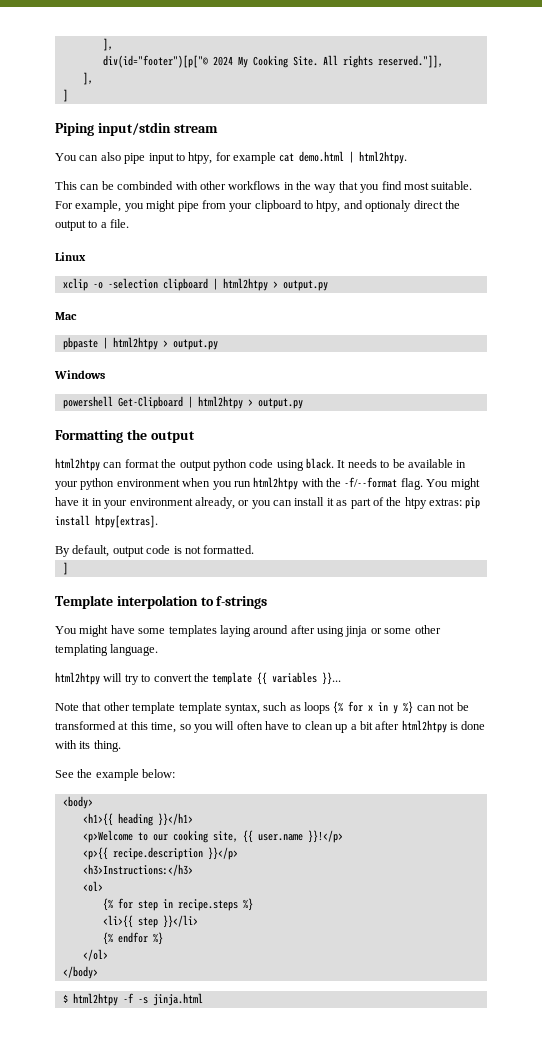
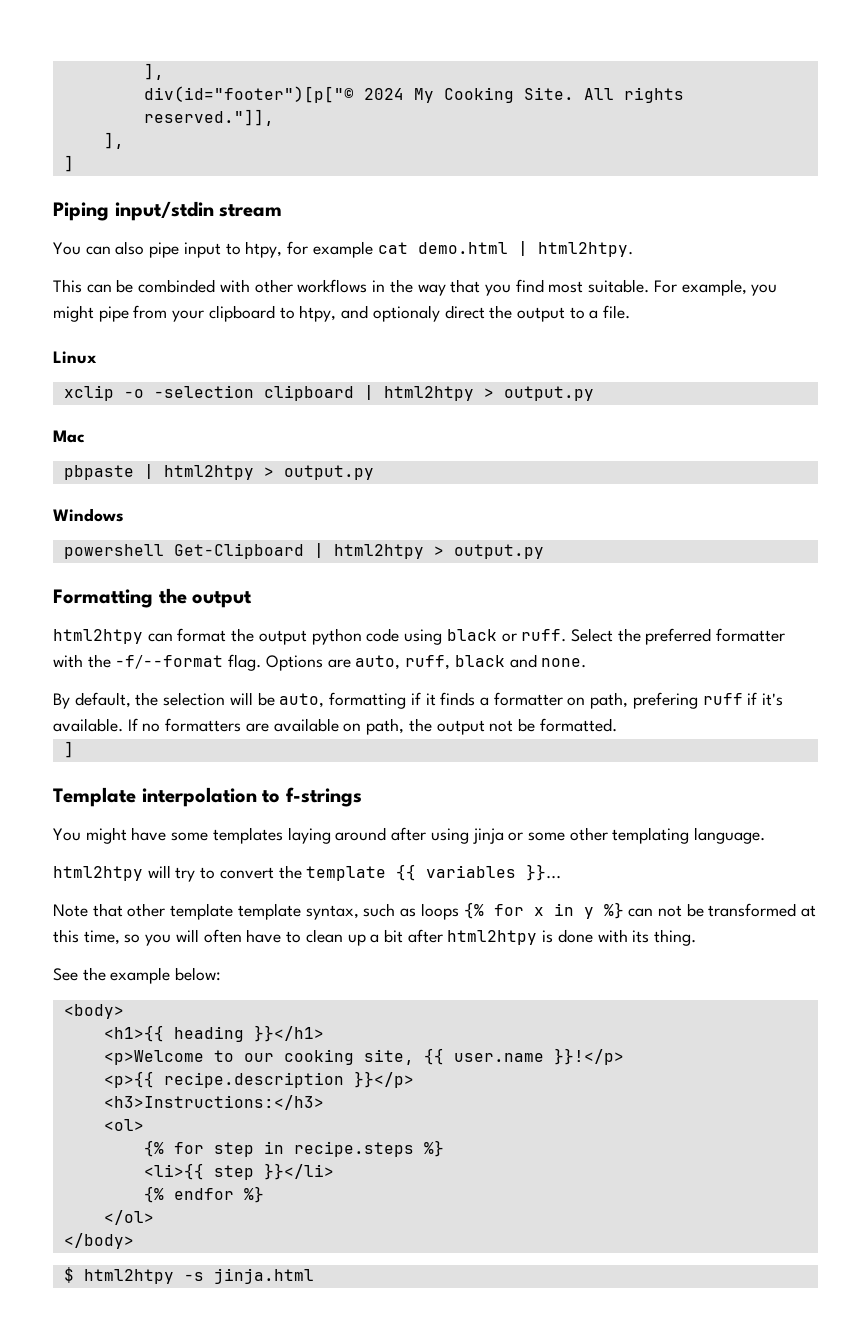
- html2htpy can format the output python code using black. It needs to be available in your python environment when you run html2htpy with the -f/--format flag. You might have it in your environment already, or you can install it as part of the htpy extras: pip install htpy[extras].
- By default, output code is not formatted.
+ html2htpy can format the output python code using black or ruff. Select the preferred formatter with the -f/--format flag. Options are auto, ruff, black and none.
+ By default, the selection will be auto, formatting if it finds a formatter on path, prefering ruff if it's available. If no formatters are available on path, the output not be formatted.
- $ html2htpy -f -s jinja.html
+ $ html2htpy -s jinja.html

